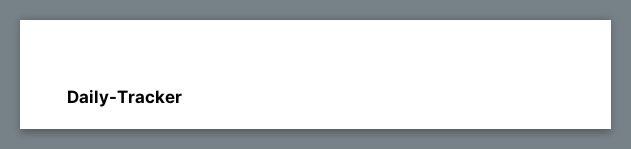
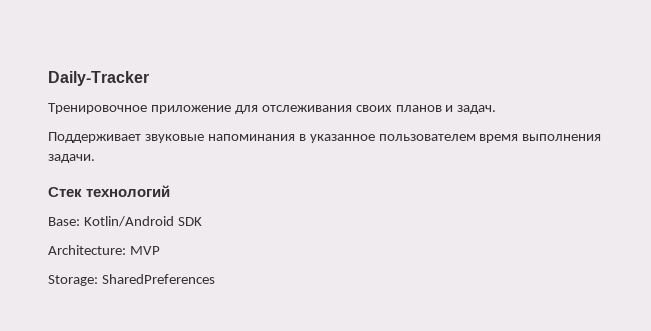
+ Тренировочное приложение для отслеживания своих планов и задач.
+ Поддерживает звуковые напоминания в указанное пользователем время выполнения задачи.
+ Стек технологий
+ Base: Kotlin/Android SDK
+ Architecture: MVP
+ Storage: SharedPreferences

